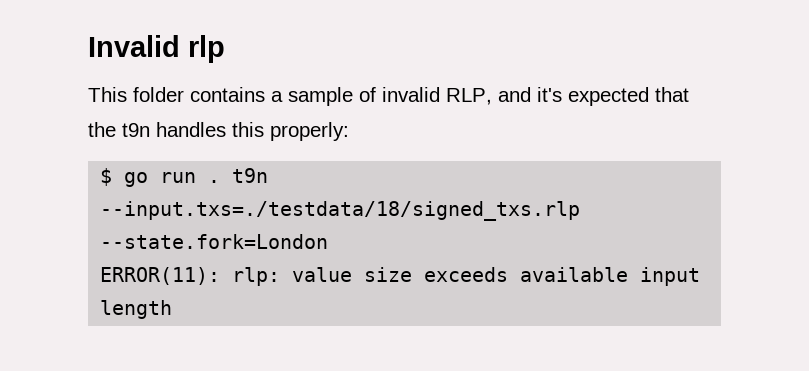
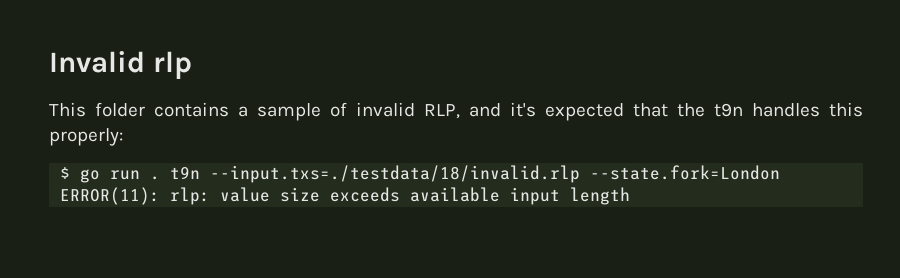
- $ go run . t9n --input.txs=./testdata/18/signed_txs.rlp --state.fork=London
+ $ go run . t9n --input.txs=./testdata/18/invalid.rlp --state.fork=London

